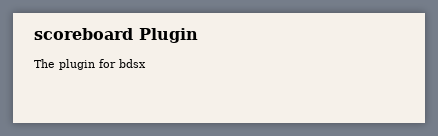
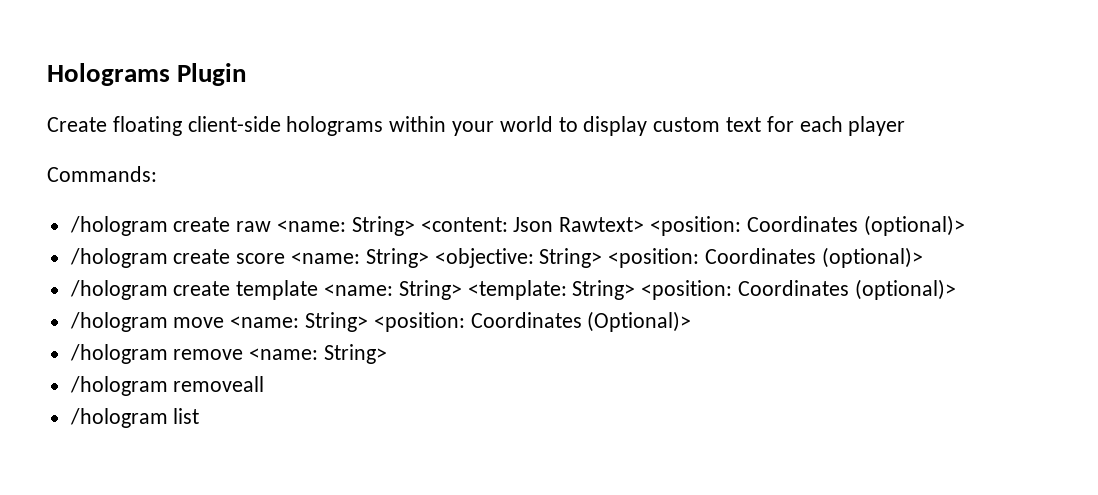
- scoreboard Plugin
+ Holograms Plugin
- The plugin for bdsx
+ Create floating client-side holograms within your world to display custom text for each player
+ Commands:
+ /hologram create raw <name: String> <content: Json Rawtext> <position: Coordinates (optional)>
+ /hologram create score <name: String> <objective: String> <position: Coordinates (optional)>
+ /hologram create template <name: String> <template: String> <position: Coordinates (optional)>
+ /hologram move <name: String> <position: Coordinates (Optional)>
+ /hologram remove <name: String>
+ /hologram removeall
+ /hologram list

